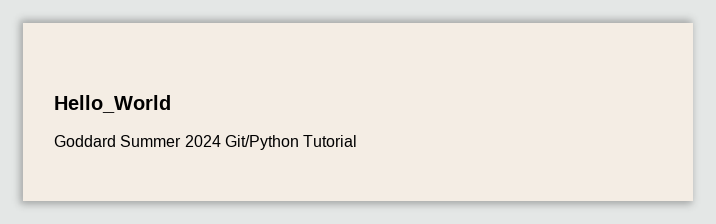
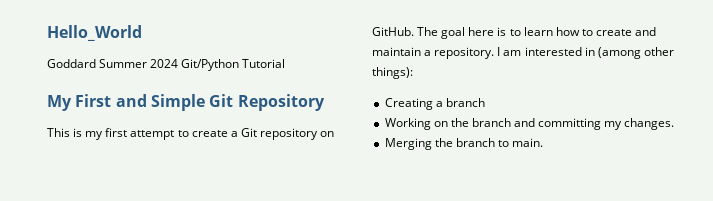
+ My First and Simple Git Repository
+ This is my first attempt to create a Git repository on GitHub. The goal here is to learn how to create and maintain a repository. I am interested in (among other things):
+ Creating a branch
+ Working on the branch and committing my changes.
+ Merging the branch to main.

